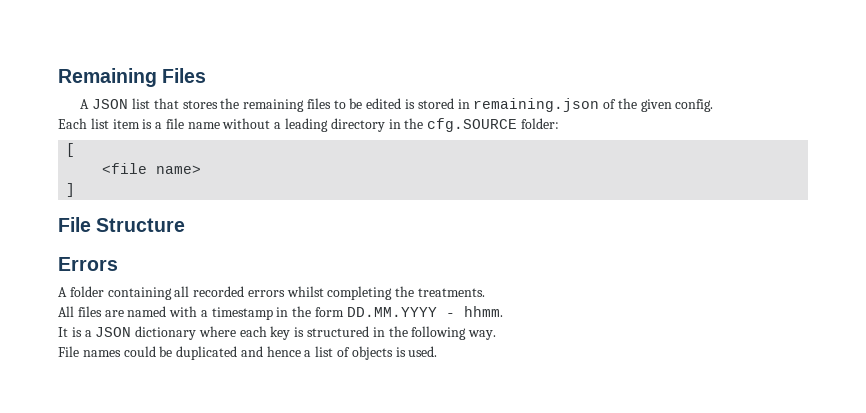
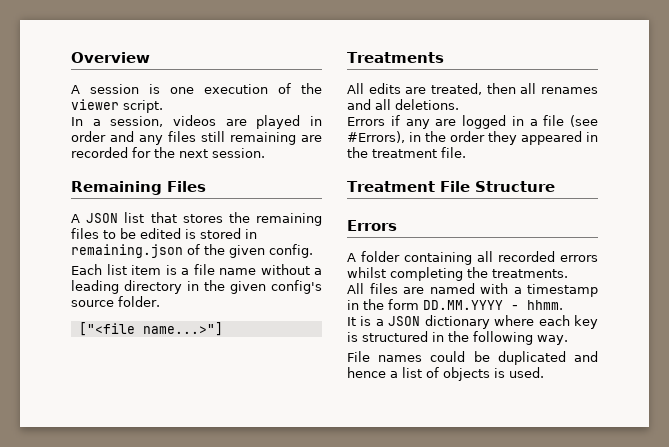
+ Overview
+ A session is one execution of the viewer script.
+ In a session, videos are played in order and any files still remaining are recorded for the next session.
- Each list item is a file name without a leading directory in the cfg.SOURCE folder:
- [
- <file name>
- ]
- File Structure
+ Each list item is a file name without a leading directory in the given config's source folder.
+ ["<file name...>"]
+ Treatments
+ All edits are treated, then all renames and all deletions.
+ Errors if any are logged in a file (see #Errors), in the order they appeared in the treatment file.
+ Treatment File Structure

